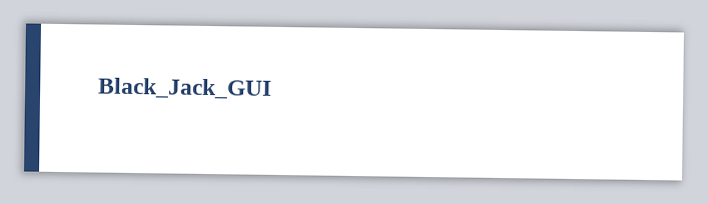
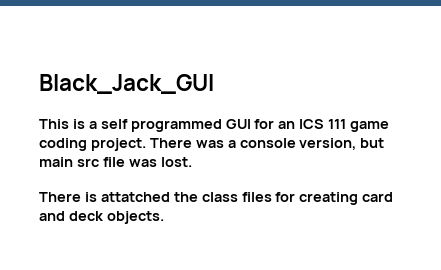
+ This is a self programmed GUI for an ICS 111 game coding project. There was a console version, but main src file was lost.
+ There is attatched the class files for creating card and deck objects.

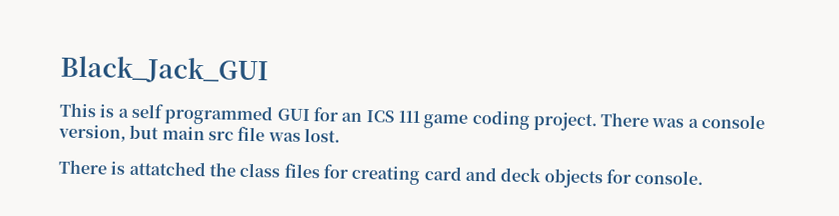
- There is attatched the class files for creating card and deck objects.
+ There is attatched the class files for creating card and deck objects for console.

